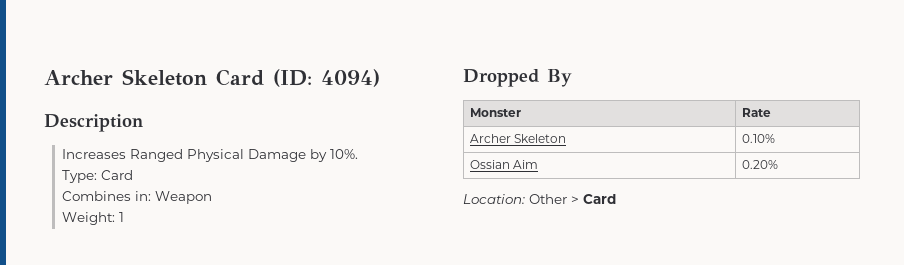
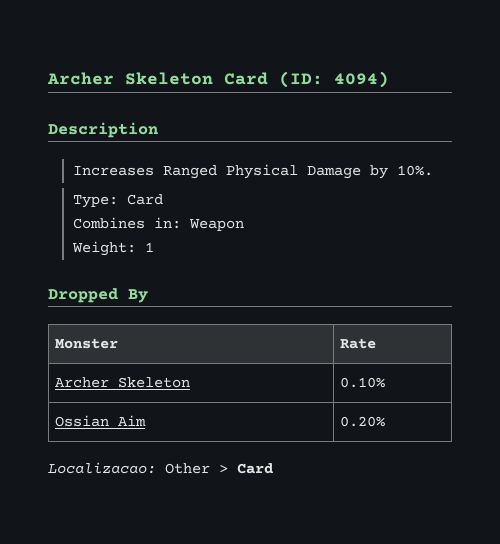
- Location: Other > Card
+ Localizacao: Other > Card

